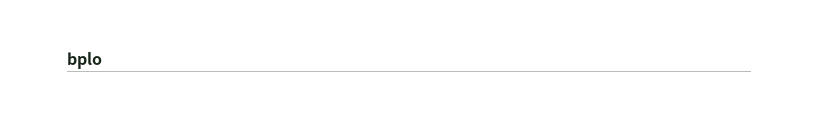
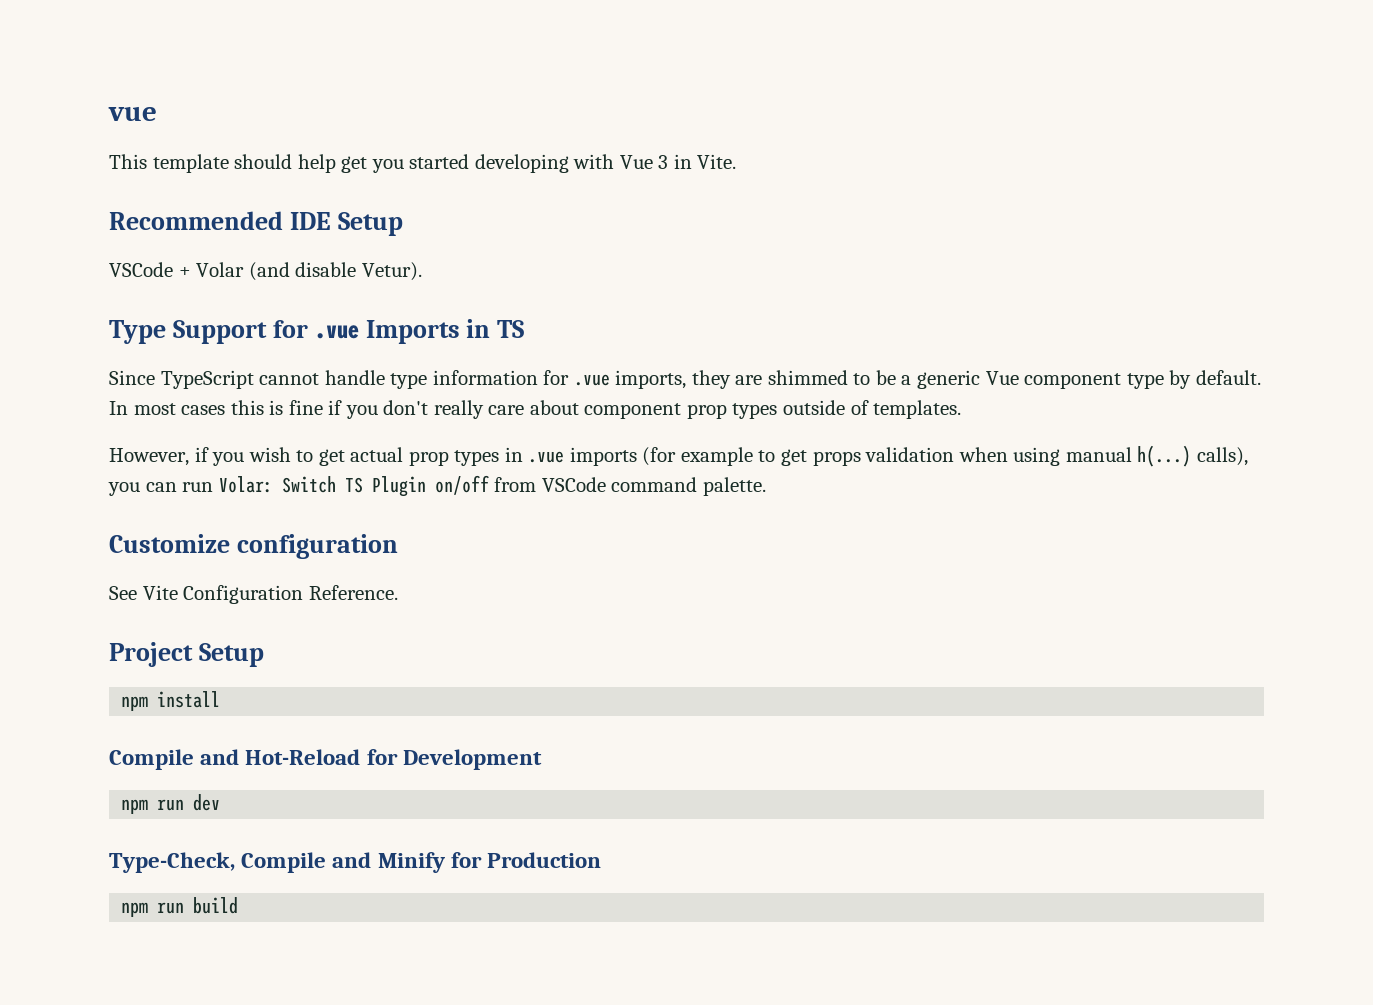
- bplo
+ vue
+ This template should help get you started developing with Vue 3 in Vite.
+ Recommended IDE Setup
+ VSCode + Volar (and disable Vetur).
+ Type Support for .vue Imports in TS
+ Since TypeScript cannot handle type information for .vue imports, they are shimmed to be a generic Vue component type by default. In most cases this is fine if you don't really care about component prop types outside of templates.
+ However, if you wish to get actual prop types in .vue imports (for example to get props validation when using manual h(...) calls), you can run Volar: Switch TS Plugin on/off from VSCode command palette.
+ Customize configuration
+ See Vite Configuration Reference.
+ Project Setup
+ npm install
+ Compile and Hot-Reload for Development
+ npm run dev
+ Type-Check, Compile and Minify for Production
+ npm run build

